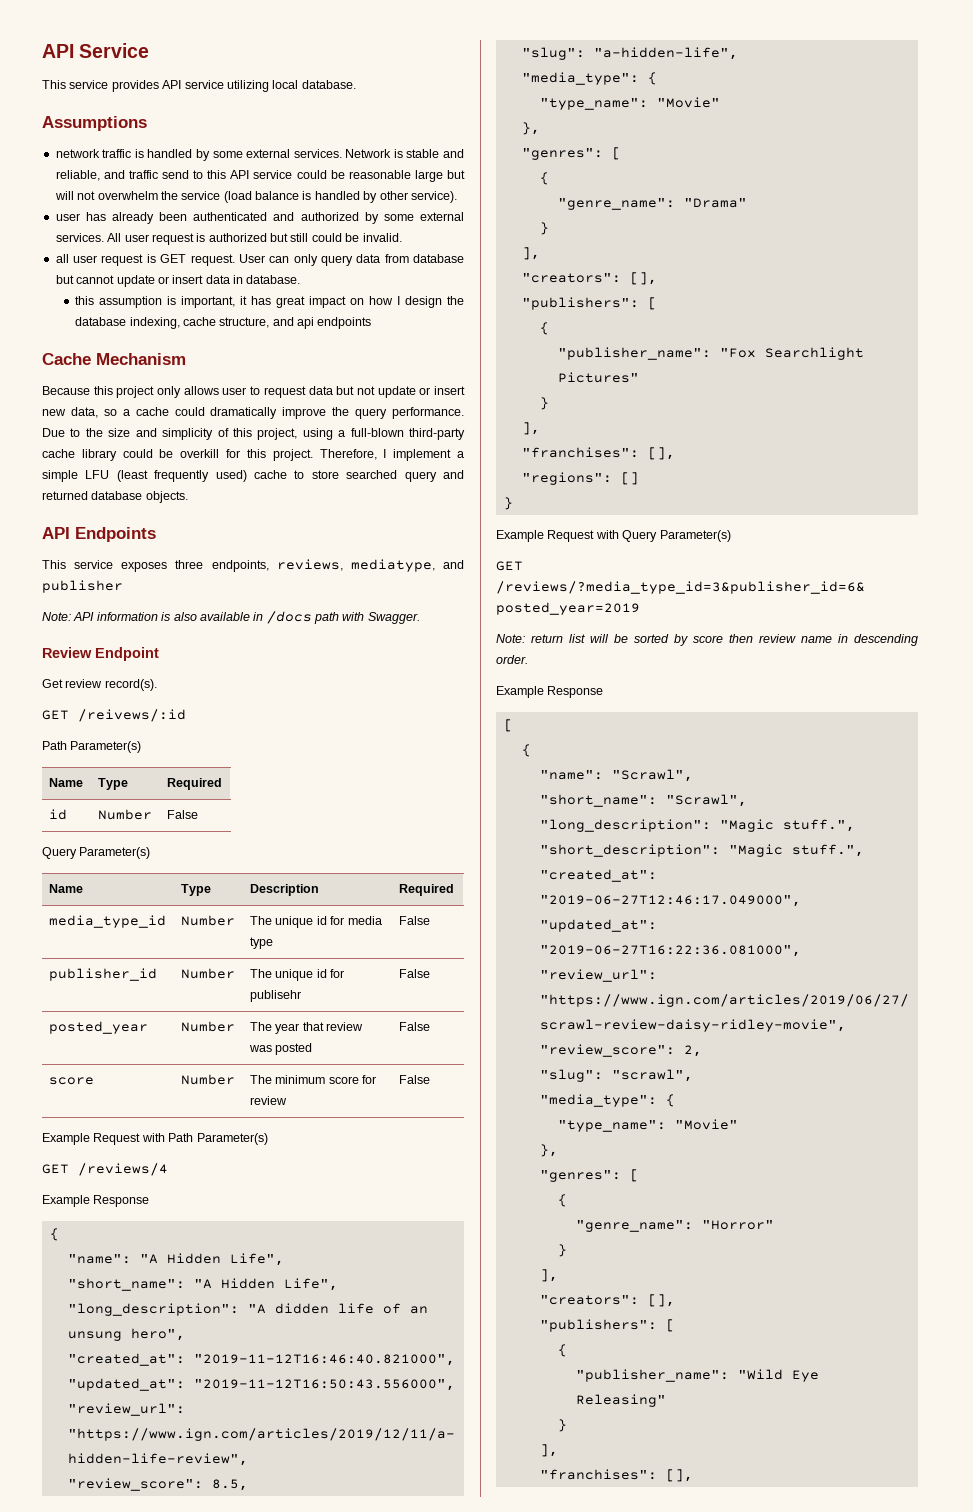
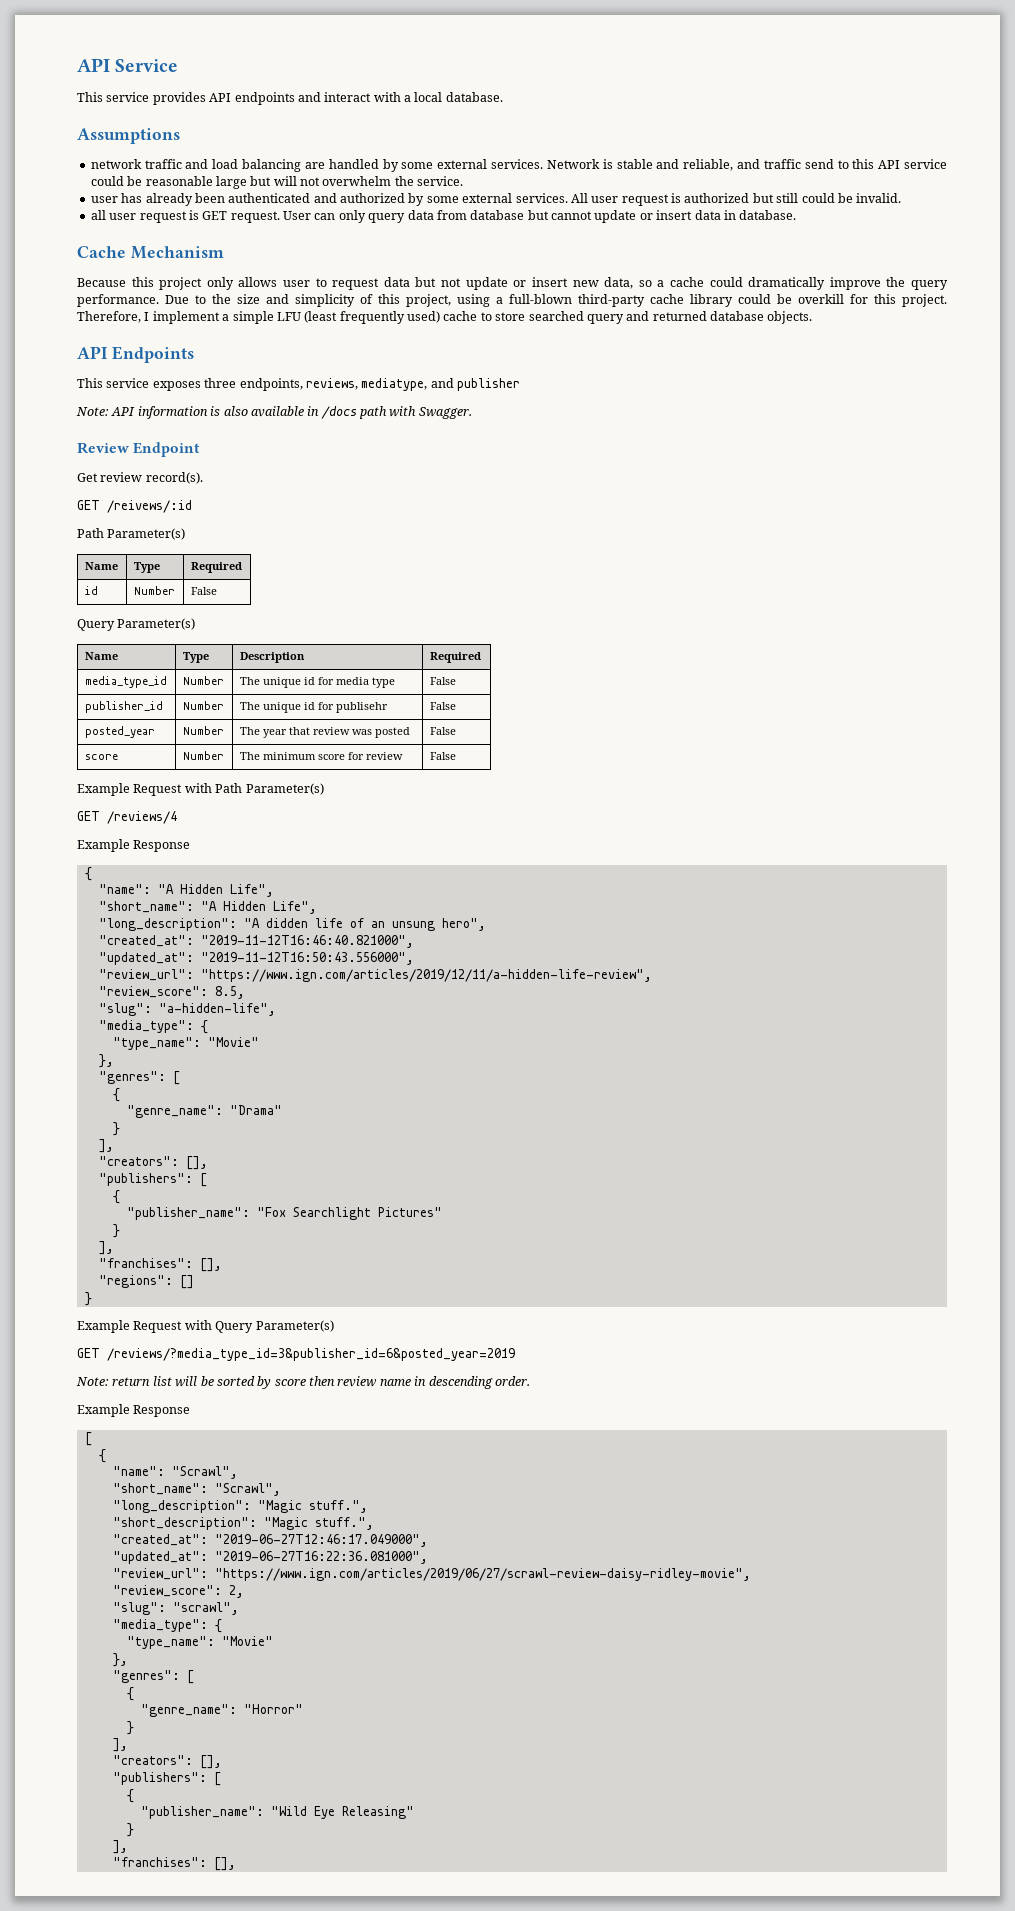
- This service provides API service utilizing local database.
+ This service provides API endpoints and interact with a local database.
- network traffic is handled by some external services.
+ network traffic and load balancing are handled by some external services.
- Network is stable and reliable, and traffic send to this API service could be reasonable large but will not overwhelm the service (load balance is handled by other service).
+ Network is stable and reliable, and traffic send to this API service could be reasonable large but will not overwhelm the service.
- this assumption is important, it has great impact on how I design the database indexing, cache structure, and api endpoints

